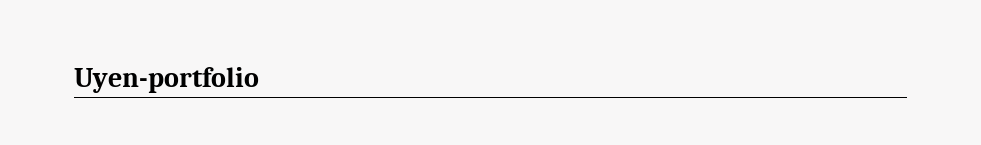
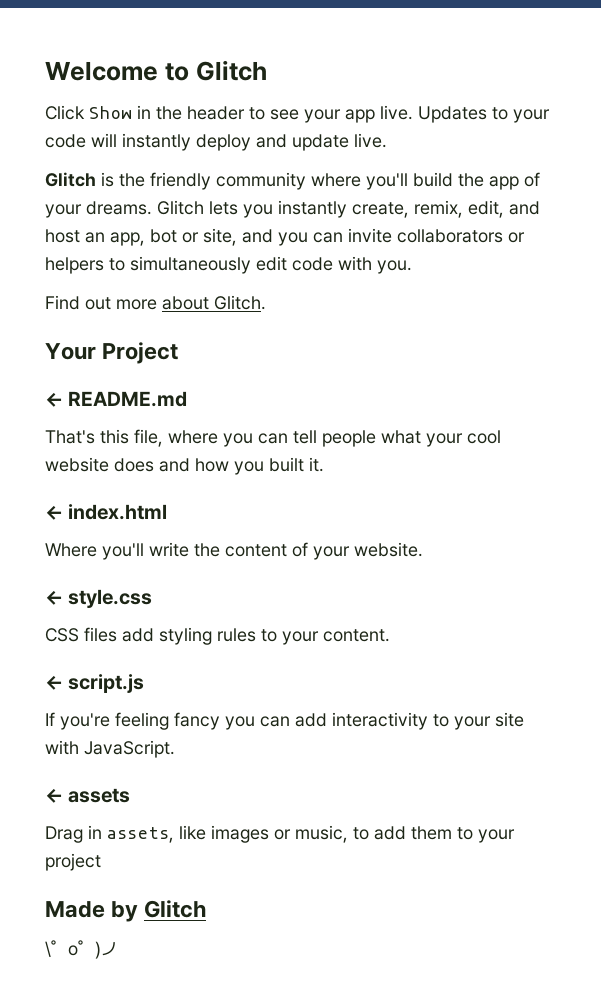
- Uyen-portfolio
+ Welcome to Glitch
+ Click Show in the header to see your app live. Updates to your code will instantly deploy and update live.
+ Glitch is the friendly community where you'll build the app of your dreams. Glitch lets you instantly create, remix, edit, and host an app, bot or site, and you can invite collaborators or helpers to simultaneously edit code with you.
+ Find out more about Glitch.
+ Your Project
+ ← README.md
+ That's this file, where you can tell people what your cool website does and how you built it.
+ ← index.html
+ Where you'll write the content of your website.
+ ← style.css
+ CSS files add styling rules to your content.
+ ← script.js
+ If you're feeling fancy you can add interactivity to your site with JavaScript.
+ ← assets
+ Drag in assets, like images or music, to add them to your project
+ Made by Glitch
+ \゜o゜)ノ

